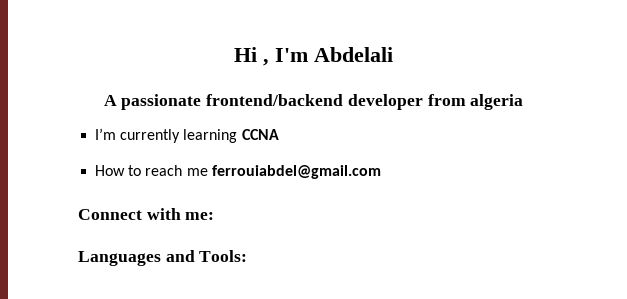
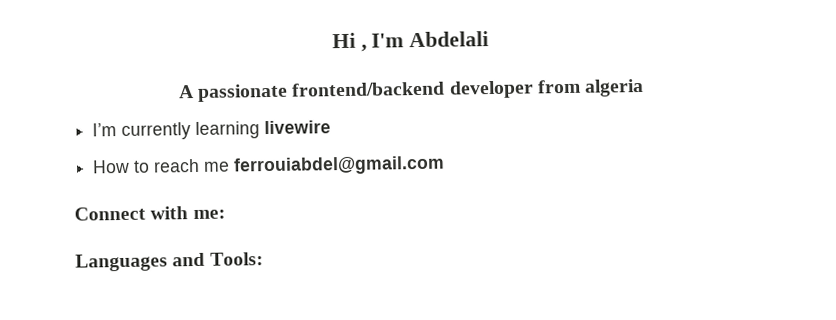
- I’m currently learning CCNA
+ I’m currently learning livewire

